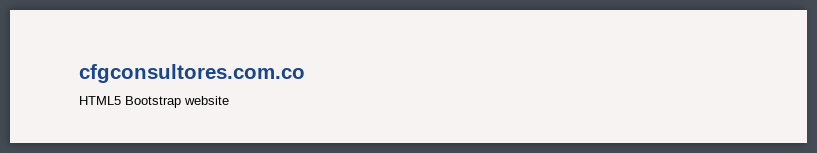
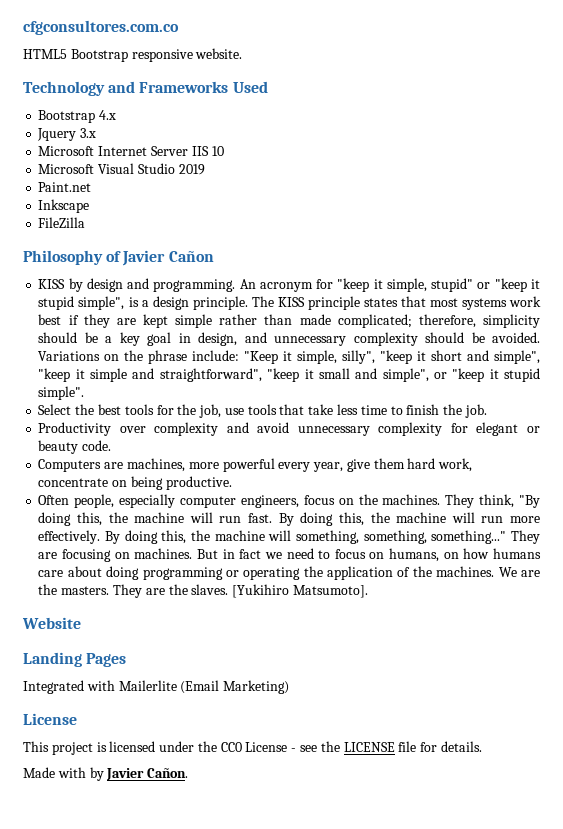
- HTML5 Bootstrap website
+ HTML5 Bootstrap responsive website.
+ Technology and Frameworks Used
+ Bootstrap 4.x
+ Jquery 3.x
+ Microsoft Internet Server IIS 10
+ Microsoft Visual Studio 2019
+ Paint.net
+ Inkscape
+ FileZilla
+ Philosophy of Javier Cañon
+ KISS by design and programming. An acronym for "keep it simple, stupid" or "keep it stupid simple", is a design principle. The KISS principle states that most systems work best if they are kept simple rather than made complicated; therefore, simplicity should be a key goal in design, and unnecessary complexity should be avoided. Variations on the phrase include: "Keep it simple, silly", "keep it short and simple", "keep it simple and straightforward", "keep it small and simple", or "keep it stupid simple".
+ Select the best tools for the job, use tools that take less time to finish the job.
+ Productivity over complexity and avoid unnecessary complexity for elegant or beauty code.
+ Computers are machines, more powerful every year, give them hard work, concentrate on being productive.
+ Often people, especially computer engineers, focus on the machines. They think, "By doing this, the machine will run fast. By doing this, the machine will run more effectively. By doing this, the machine will something, something, something..." They are focusing on machines. But in fact we need to focus on humans, on how humans care about doing programming or operating the application of the machines. We are the masters. They are the slaves. [Yukihiro Matsumoto].
+ Website
+ Landing Pages
+ Integrated with Mailerlite (Email Marketing)
+ License
+ This project is licensed under the CC0 License - see the LICENSE file for details.
+ Made with by Javier Cañon.

